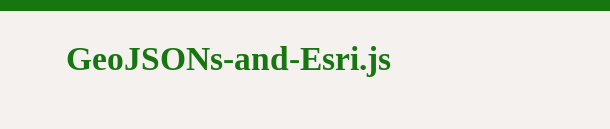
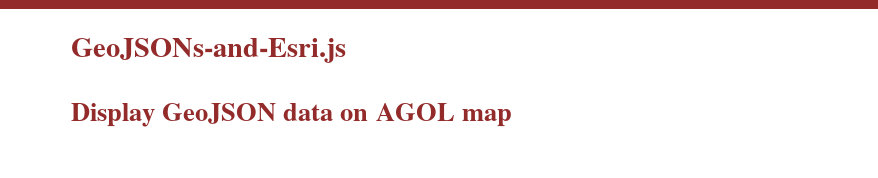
+ Display GeoJSON data on AGOL map

